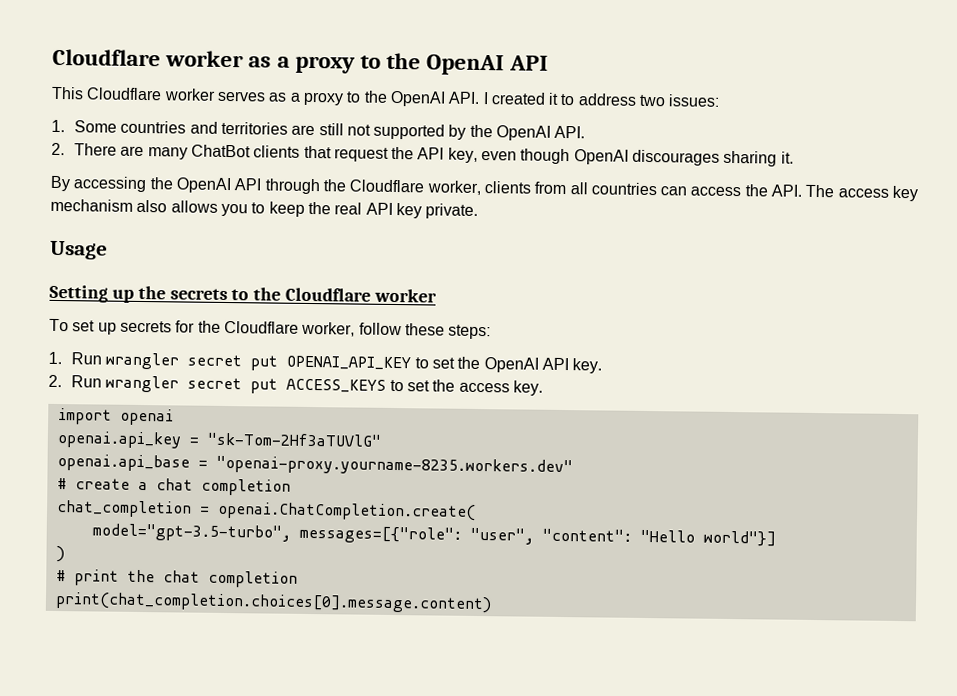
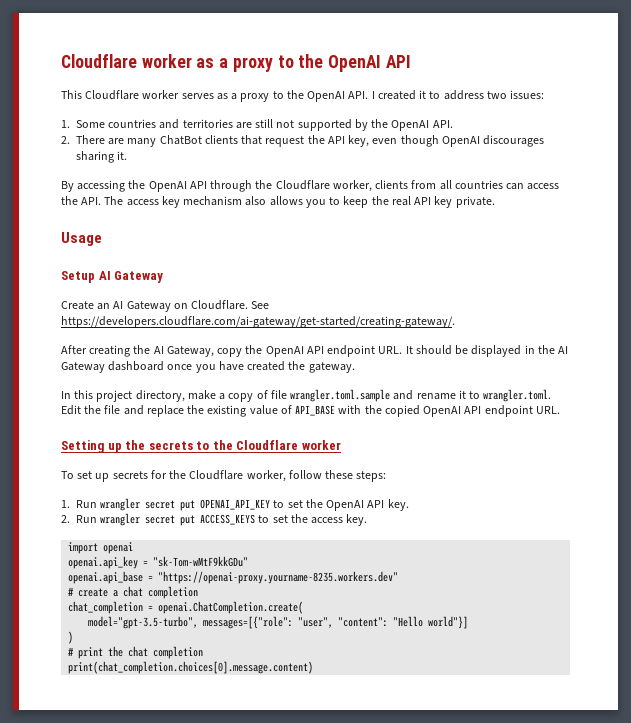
+ Setup AI Gateway
+ Create an AI Gateway on Cloudflare. See https://developers.cloudflare.com/ai-gateway/get-started/creating-gateway/.
+ After creating the AI Gateway, copy the OpenAI API endpoint URL. It should be displayed in the AI Gateway dashboard once you have created the gateway.
+ In this project directory, make a copy of file wrangler.toml.sample and rename it to wrangler.toml. Edit the file and replace the existing value of API_BASE with the copied OpenAI API endpoint URL.
- openai.api_key = "sk-Tom-2Hf3aTUVlG"
+ openai.api_key = "sk-Tom-wMtF9kkGDu"
- openai.api_base = "openai-proxy.yourname-8235.workers.dev"
+ openai.api_base = "https://openai-proxy.yourname-8235.workers.dev"

